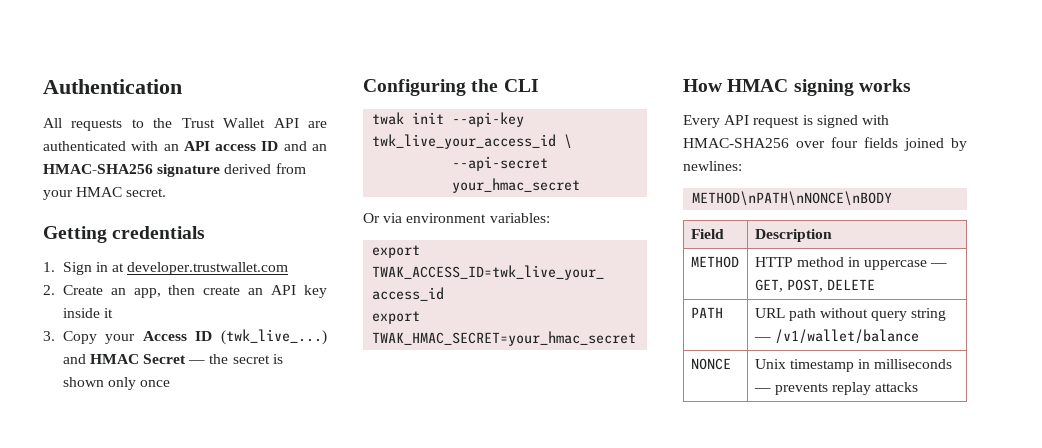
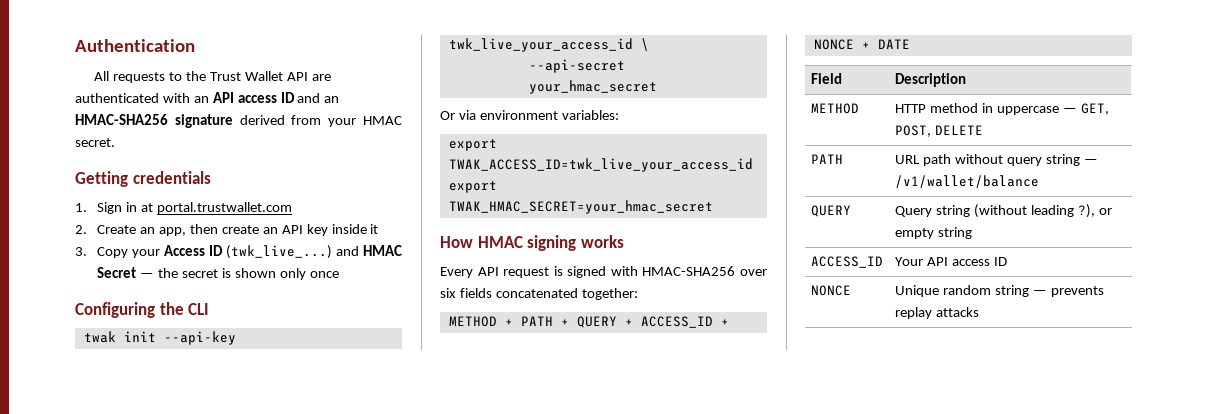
- 1. Sign in at developer.trustwallet.com
+ 1. Sign in at portal.trustwallet.com
- Every API request is signed with HMAC-SHA256 over four fields joined by newlines:
- METHOD\nPATH\nNONCE\nBODY
+ Every API request is signed with HMAC-SHA256 over six fields concatenated together:
+ METHOD + PATH + QUERY + ACCESS_ID + NONCE + DATE
- NONCE | Unix timestamp in milliseconds — prevents replay attacks
+ QUERY | Query string (without leading ?), or empty string
+ ACCESS_ID | Your API access ID
+ NONCE | Unique random string — prevents replay attacks

